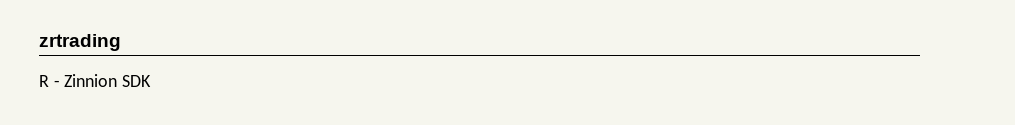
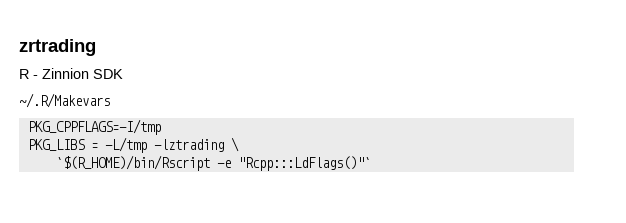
+ ~/.R/Makevars
+ PKG_CPPFLAGS=-I/tmp
+ PKG_LIBS = -L/tmp -lztrading \
+ `$(R_HOME)/bin/Rscript -e "Rcpp:::LdFlags()"`

